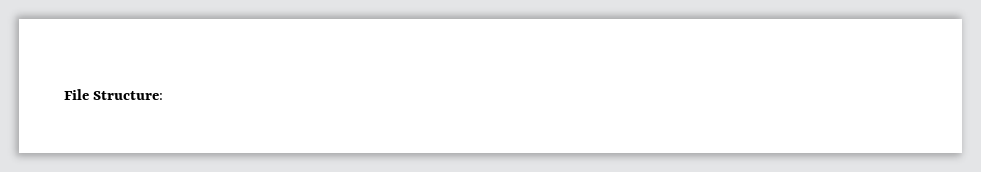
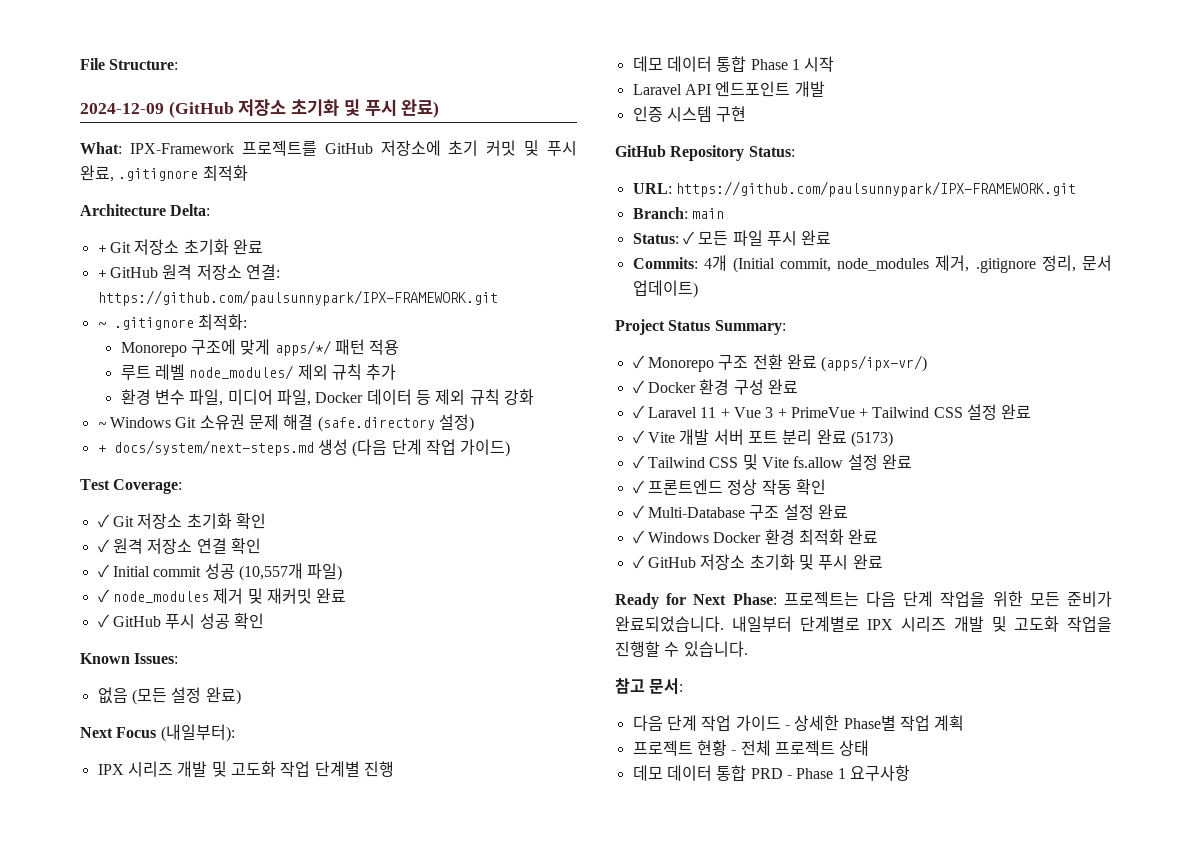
+ 2024-12-09 (GitHub 저장소 초기화 및 푸시 완료)
+ What: IPX-Framework 프로젝트를 GitHub 저장소에 초기 커밋 및 푸시 완료, .gitignore 최적화
+ Architecture Delta:
+ + Git 저장소 초기화 완료
+ + GitHub 원격 저장소 연결: https://github.com/paulsunnypark/IPX-FRAMEWORK.git
+ ~ .gitignore 최적화:
+ Monorepo 구조에 맞게 apps/*/ 패턴 적용
+ 루트 레벨 node_modules/ 제외 규칙 추가
+ 환경 변수 파일, 미디어 파일, Docker 데이터 등 제외 규칙 강화
+ ~ Windows Git 소유권 문제 해결 (safe.directory 설정)
+ + docs/system/next-steps.md 생성 (다음 단계 작업 가이드)
+ Test Coverage:
+ ✓ Git 저장소 초기화 확인
+ ✓ 원격 저장소 연결 확인
+ ✓ Initial commit 성공 (10,557개 파일)
+ ✓ node_modules 제거 및 재커밋 완료
+ ✓ GitHub 푸시 성공 확인
+ Known Issues:
+ 없음 (모든 설정 완료)
+ Next Focus (내일부터):
+ IPX 시리즈 개발 및 고도화 작업 단계별 진행
+ 데모 데이터 통합 Phase 1 시작
+ Laravel API 엔드포인트 개발
+ 인증 시스템 구현
+ GitHub Repository Status:
+ URL: https://github.com/paulsunnypark/IPX-FRAMEWORK.git
+ Branch: main
+ Status: ✓ 모든 파일 푸시 완료
+ Commits: 4개 (Initial commit, node_modules 제거, .gitignore 정리, 문서 업데이트)
+ Project Status Summary:
+ ✓ Monorepo 구조 전환 완료 (apps/ipx-vr/)
+ ✓ Docker 환경 구성 완료
+ ✓ Laravel 11 + Vue 3 + PrimeVue + Tailwind CSS 설정 완료
+ ✓ Vite 개발 서버 포트 분리 완료 (5173)
+ ✓ Tailwind CSS 및 Vite fs.allow 설정 완료
+ ✓ 프론트엔드 정상 작동 확인
+ ✓ Multi-Database 구조 설정 완료
+ ✓ Windows Docker 환경 최적화 완료
+ ✓ GitHub 저장소 초기화 및 푸시 완료
+ Ready for Next Phase: 프로젝트는 다음 단계 작업을 위한 모든 준비가 완료되었습니다. 내일부터 단계별로 IPX 시리즈 개발 및 고도화 작업을 진행할 수 있습니다.
+ 참고 문서:
+ 다음 단계 작업 가이드 - 상세한 Phase별 작업 계획
+ 프로젝트 현황 - 전체 프로젝트 상태
+ 데모 데이터 통합 PRD - Phase 1 요구사항

